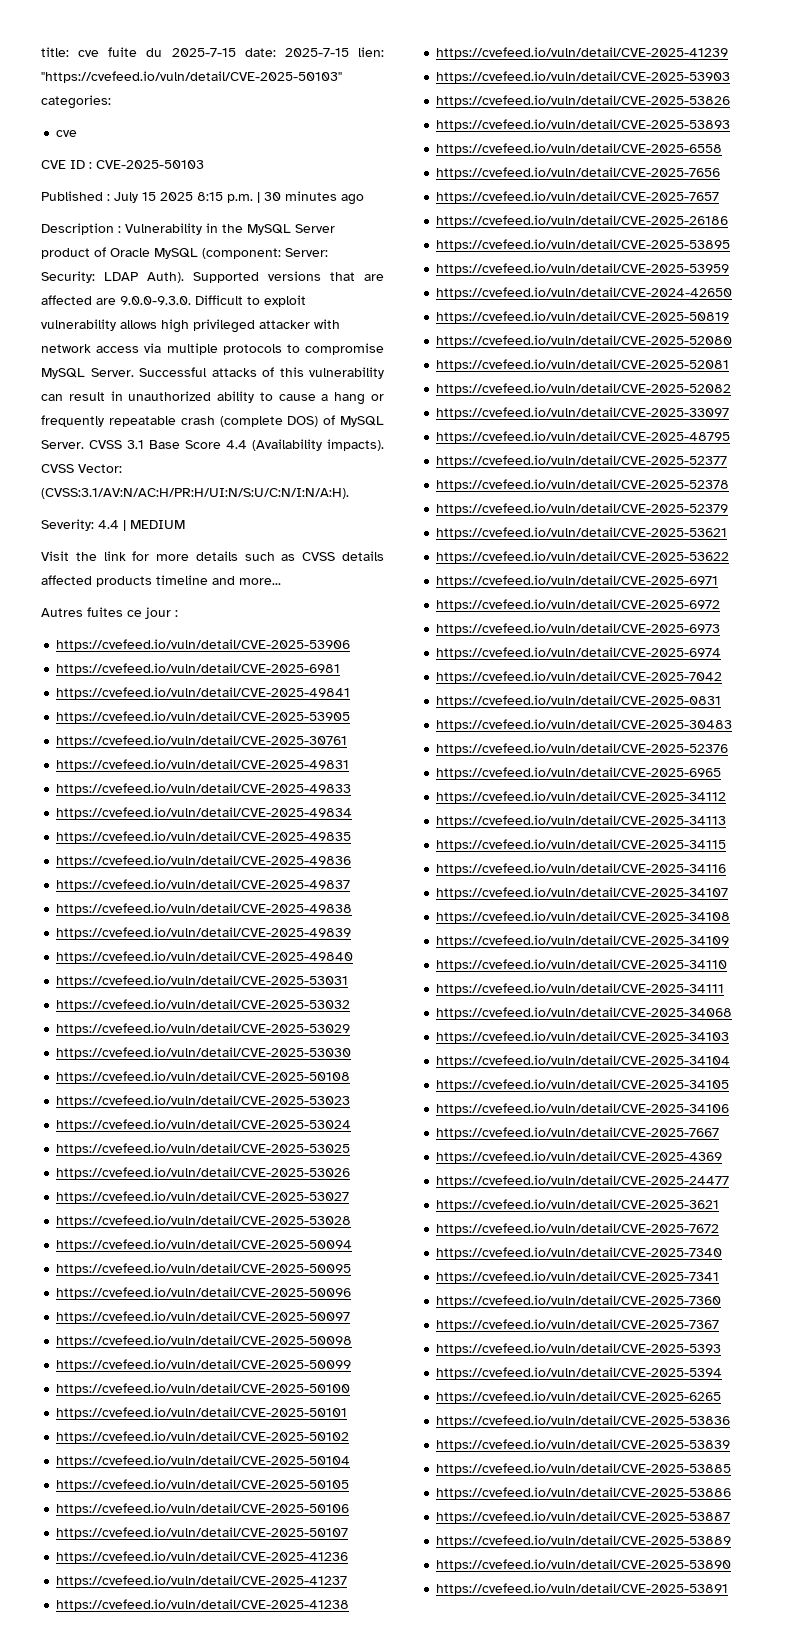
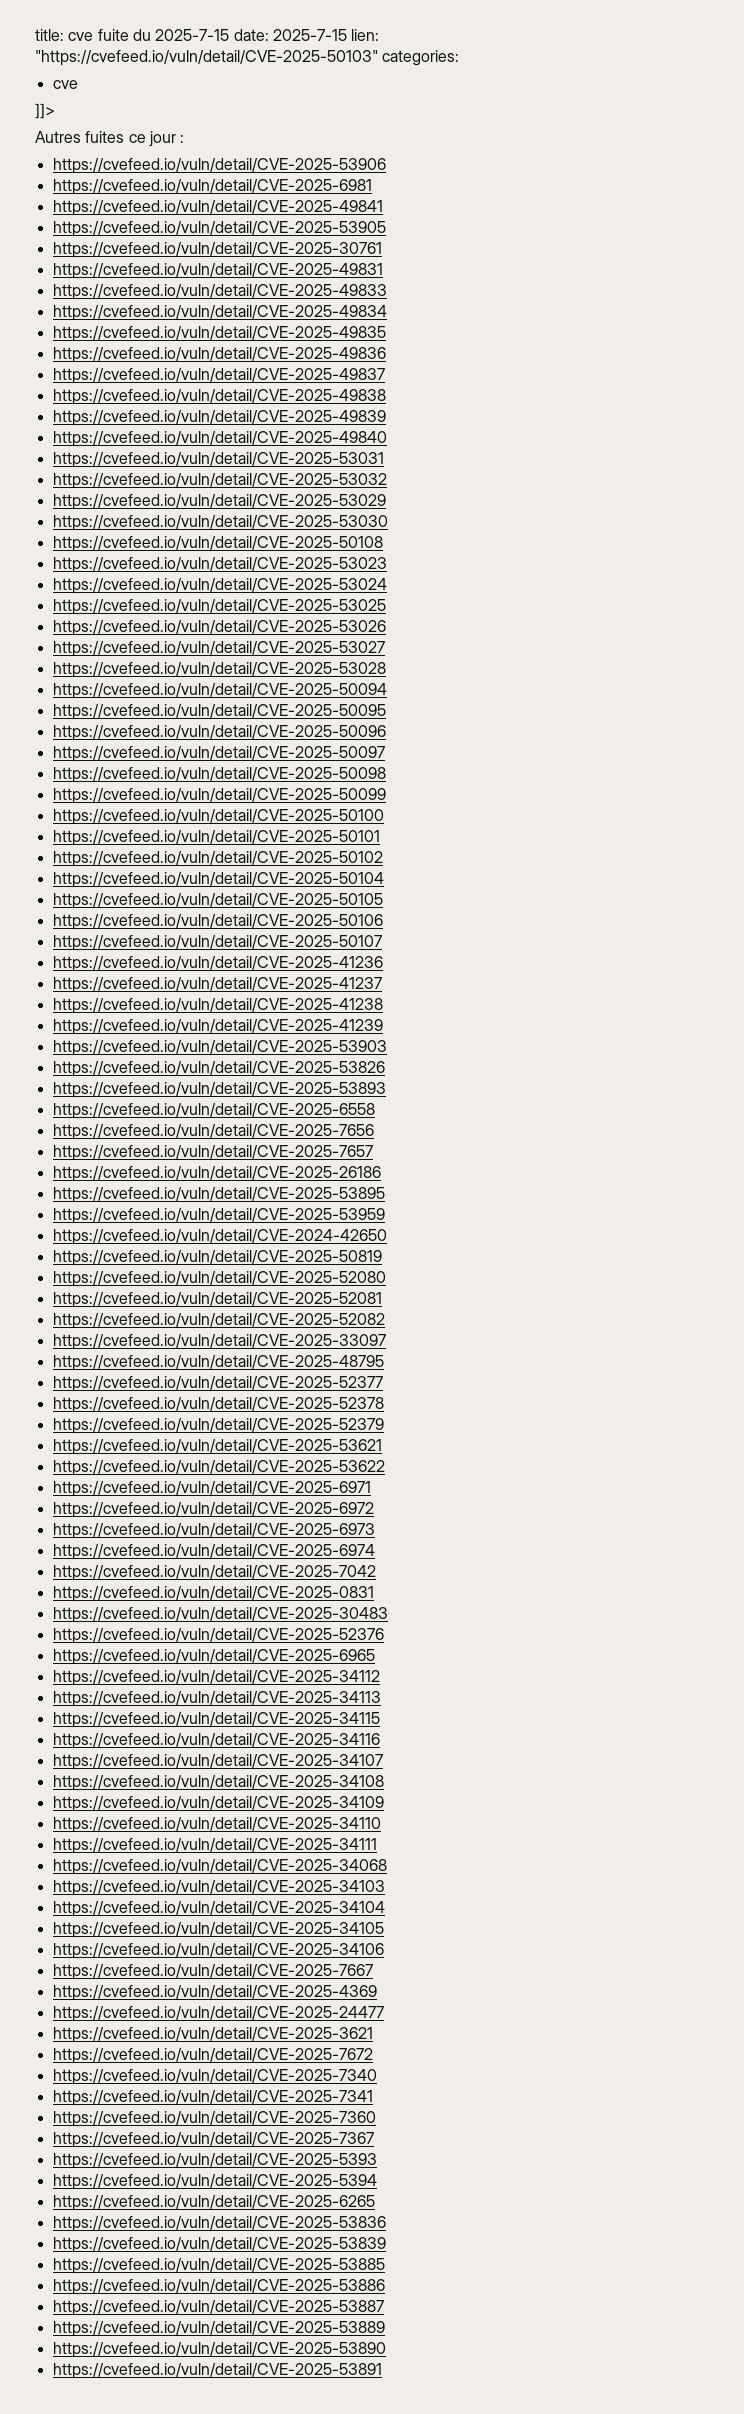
- CVE ID : CVE-2025-50103
- Published : July 15 2025 8:15 p.m. | 30 minutes ago
- Description : Vulnerability in the MySQL Server product of Oracle MySQL (component: Server: Security: LDAP Auth). Supported versions that are affected are 9.0.0-9.3.0. Difficult to exploit vulnerability allows high privileged attacker with network access via multiple protocols to compromise MySQL Server. Successful attacks of this vulnerability can result in unauthorized ability to cause a hang or frequently repeatable crash (complete DOS) of MySQL Server. CVSS 3.1 Base Score 4.4 (Availability impacts). CVSS Vector: (CVSS:3.1/AV:N/AC:H/PR:H/UI:N/S:U/C:N/I:N/A:H).
- Severity: 4.4 | MEDIUM
- Visit the link for more details such as CVSS details affected products timeline and more...
+ ]]>

